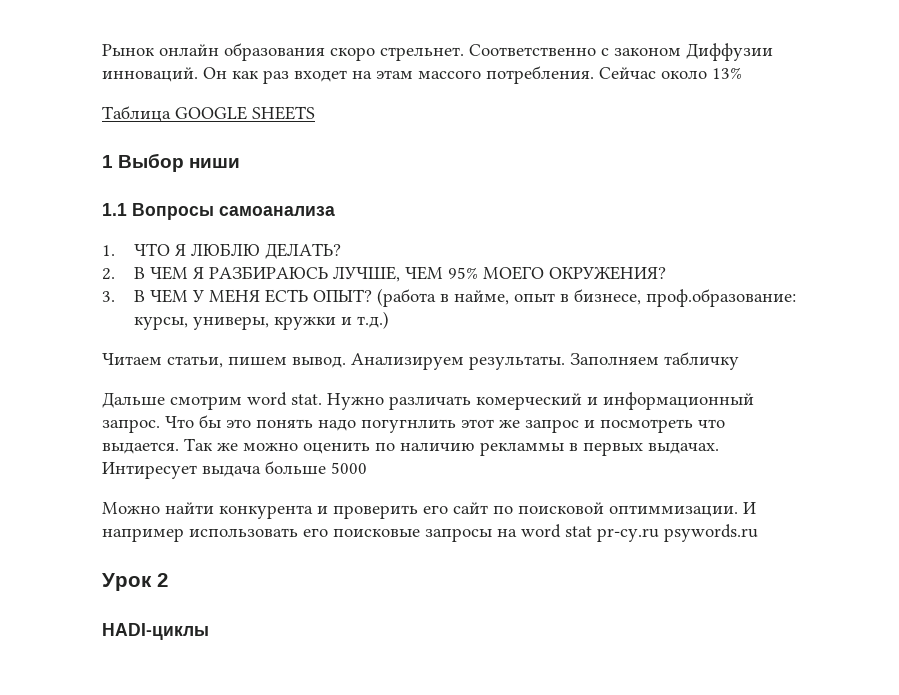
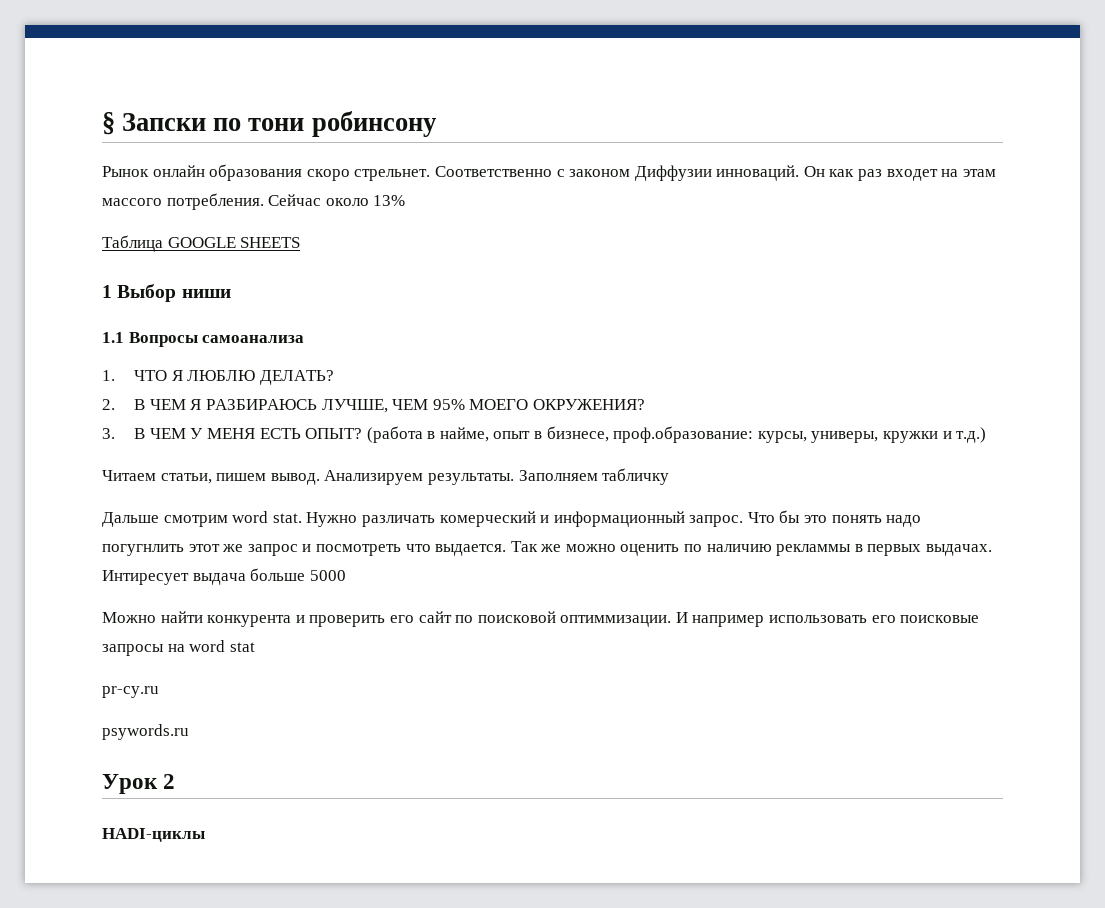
+ § Запски по тони робинсону
- И например использовать его поисковые запросы на word stat pr-cy.ru psywords.ru
+ И например использовать его поисковые запросы на word stat
+ pr-cy.ru
+ psywords.ru

